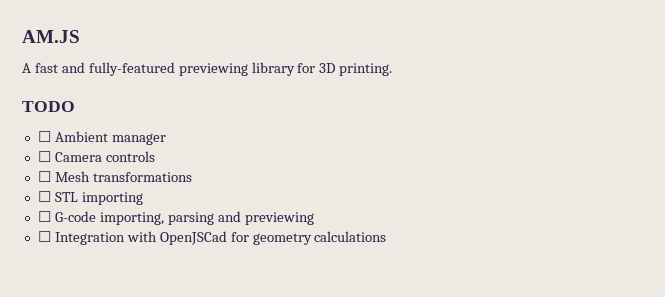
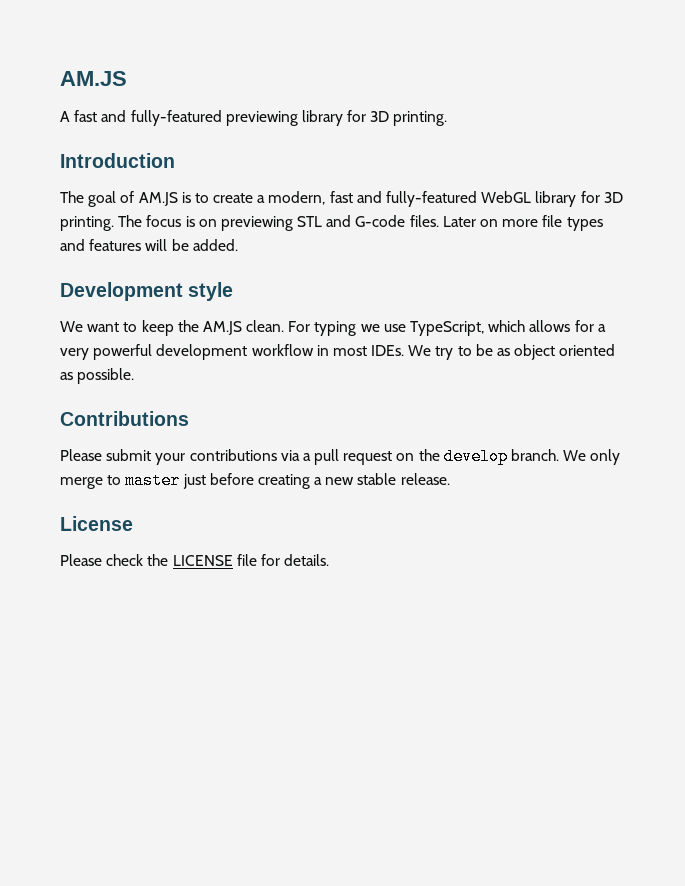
- TODO
- ☐ Ambient manager
- ☐ Camera controls
- ☐ Mesh transformations
- ☐ STL importing
- ☐ G-code importing, parsing and previewing
- ☐ Integration with OpenJSCad for geometry calculations
+ Introduction
+ The goal of AM.JS is to create a modern, fast and fully-featured WebGL library for 3D printing. The focus is on previewing STL and G-code files. Later on more file types and features will be added.
+ Development style
+ We want to keep the AM.JS clean. For typing we use TypeScript, which allows for a very powerful development workflow in most IDEs. We try to be as object oriented as possible.
+ Contributions
+ Please submit your contributions via a pull request on the develop branch. We only merge to master just before creating a new stable release.
+ License
+ Please check the LICENSE file for details.

